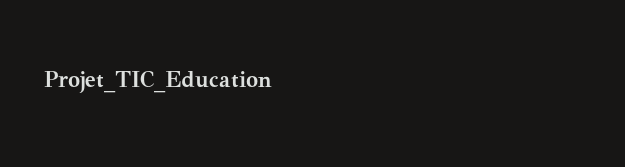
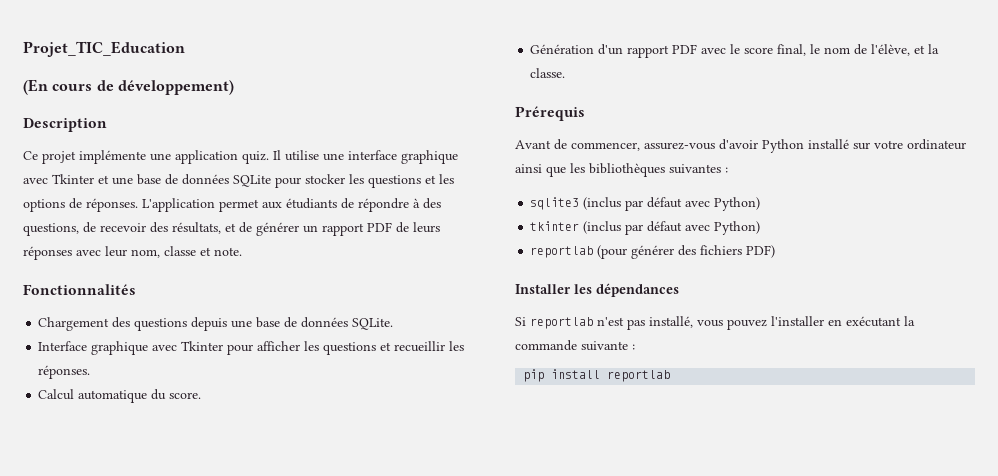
+ (En cours de développement)
+ Description
+ Ce projet implémente une application quiz. Il utilise une interface graphique avec Tkinter et une base de données SQLite pour stocker les questions et les options de réponses. L'application permet aux étudiants de répondre à des questions, de recevoir des résultats, et de générer un rapport PDF de leurs réponses avec leur nom, classe et note.
+ Fonctionnalités
+ Chargement des questions depuis une base de données SQLite.
+ Interface graphique avec Tkinter pour afficher les questions et recueillir les réponses.
+ Calcul automatique du score.
+ Génération d'un rapport PDF avec le score final, le nom de l'élève, et la classe.
+ Prérequis
+ Avant de commencer, assurez-vous d'avoir Python installé sur votre ordinateur ainsi que les bibliothèques suivantes :
+ sqlite3 (inclus par défaut avec Python)
+ tkinter (inclus par défaut avec Python)
+ reportlab (pour générer des fichiers PDF)
+ Installer les dépendances
+ Si reportlab n'est pas installé, vous pouvez l'installer en exécutant la commande suivante :
+ pip install reportlab

